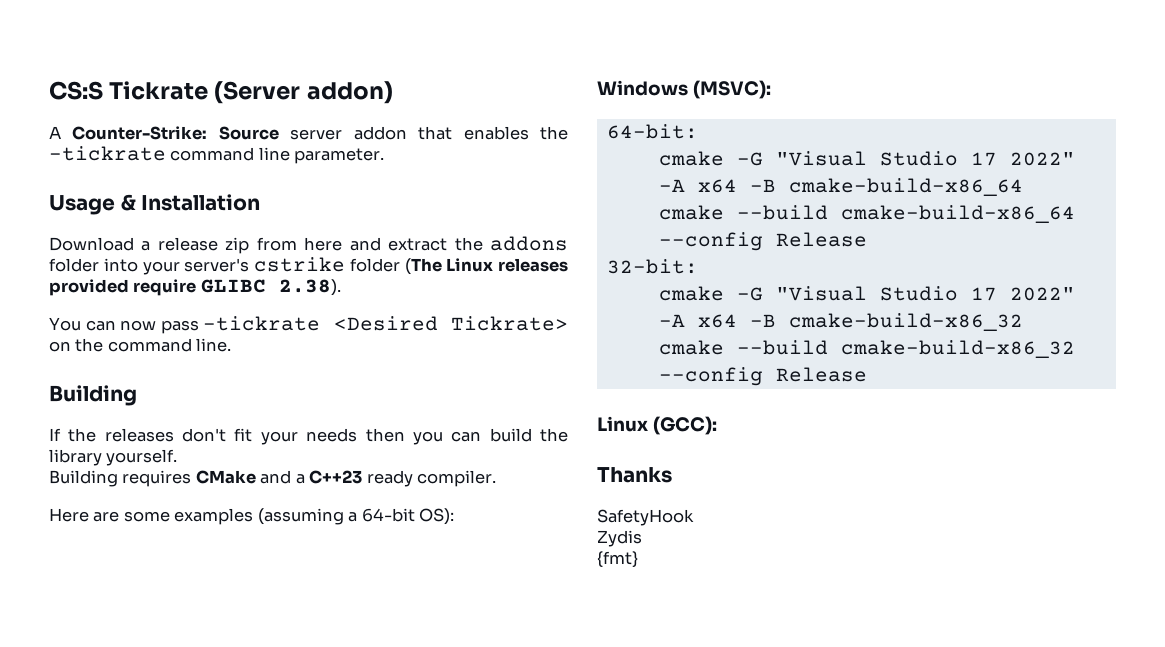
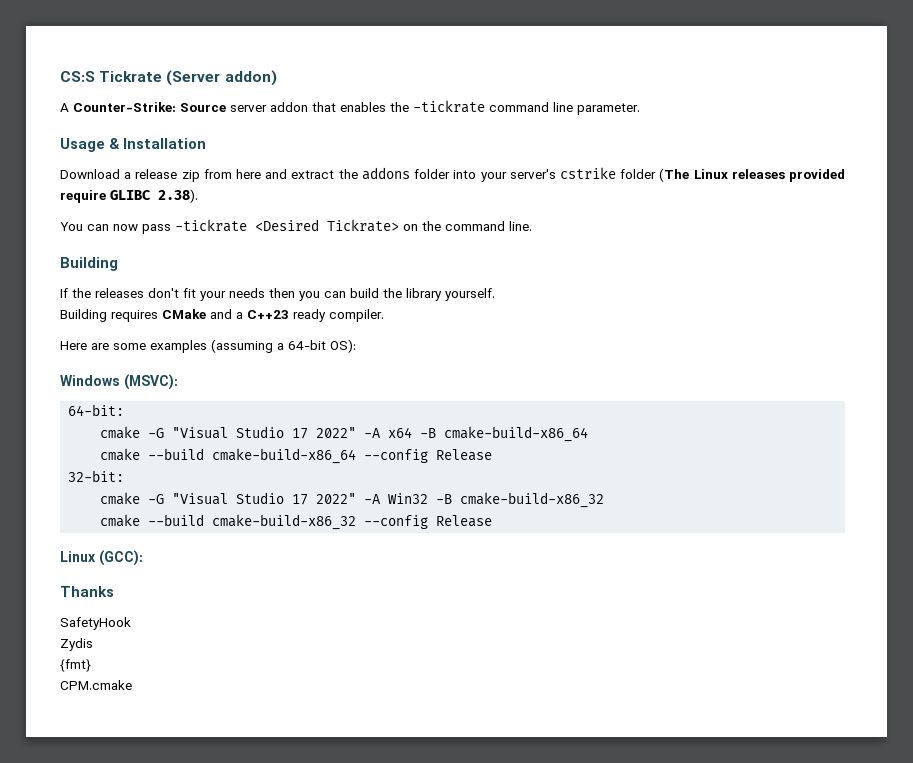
- cmake -G "Visual Studio 17 2022" -A x64 -B cmake-build-x86_32
+ cmake -G "Visual Studio 17 2022" -A Win32 -B cmake-build-x86_32
+ CPM.cmake

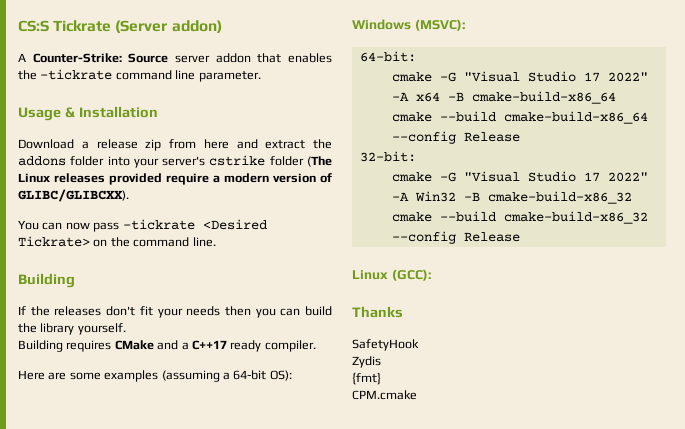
- Download a release zip from here and extract the addons folder into your server's cstrike folder (The Linux releases provided require GLIBC 2.38).
+ Download a release zip from here and extract the addons folder into your server's cstrike folder (The Linux releases provided require a modern version of GLIBC/GLIBCXX).
- Building requires CMake and a C++23 ready compiler.
+ Building requires CMake and a C++17 ready compiler.

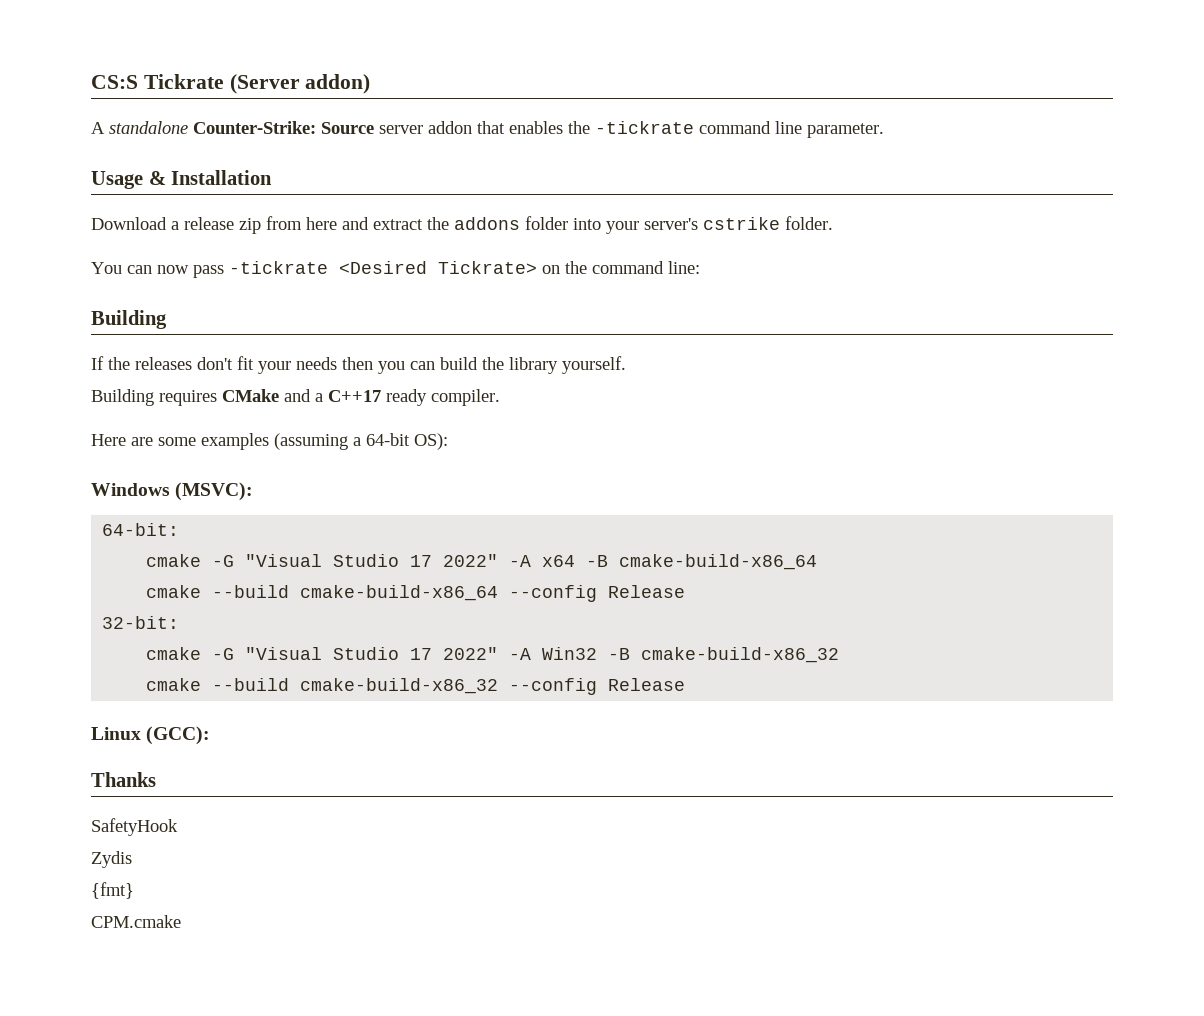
- A Counter-Strike: Source server addon that enables the -tickrate command line parameter.
+ A standalone Counter-Strike: Source server addon that enables the -tickrate command line parameter.
- Download a release zip from here and extract the addons folder into your server's cstrike folder (The Linux releases provided require a modern version of GLIBC/GLIBCXX).
+ Download a release zip from here and extract the addons folder into your server's cstrike folder.
- You can now pass -tickrate <Desired Tickrate> on the command line.
+ You can now pass -tickrate <Desired Tickrate> on the command line:

